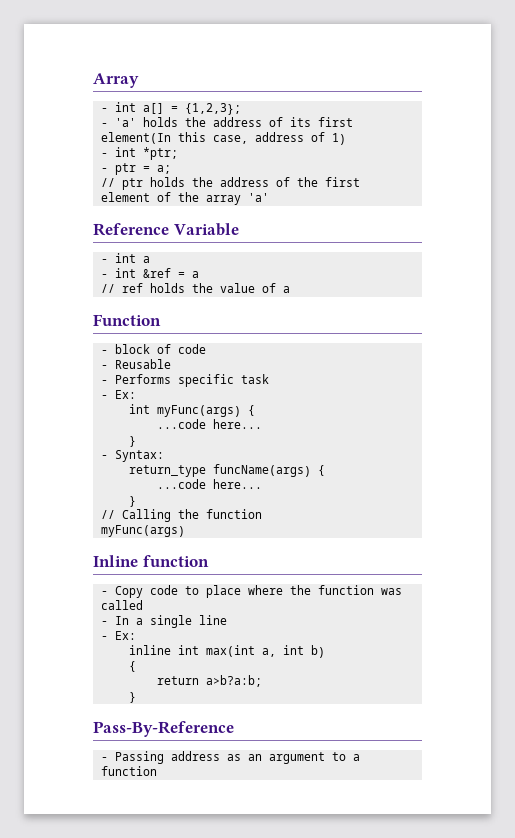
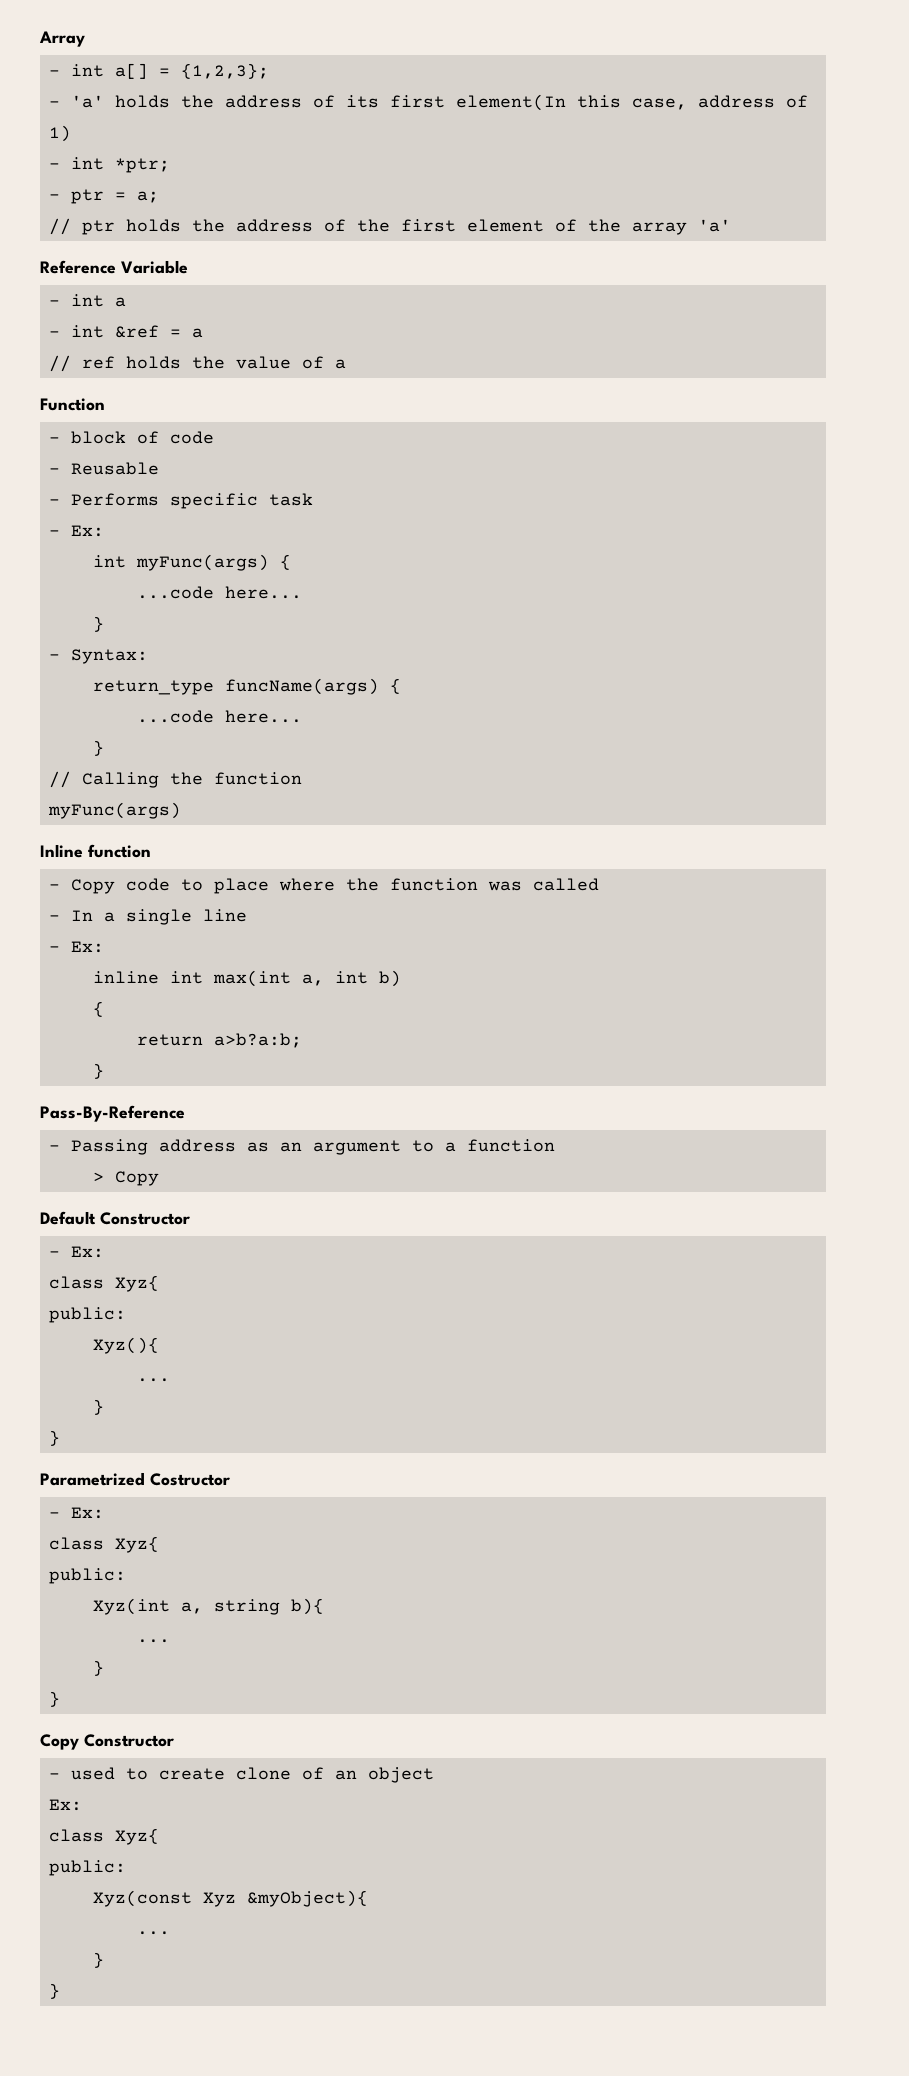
+ > Copy
+ Default Constructor
+ - Ex:
+ class Xyz{
+ public:
+ Xyz(){
+ ...
+ }
+ }
+ Parametrized Costructor
+ - Ex:
+ class Xyz{
+ public:
+ Xyz(int a, string b){
+ ...
+ }
+ }
+ Copy Constructor
+ - used to create clone of an object
+ Ex:
+ class Xyz{
+ public:
+ Xyz(const Xyz &myObject){
+ ...
+ }
+ }

